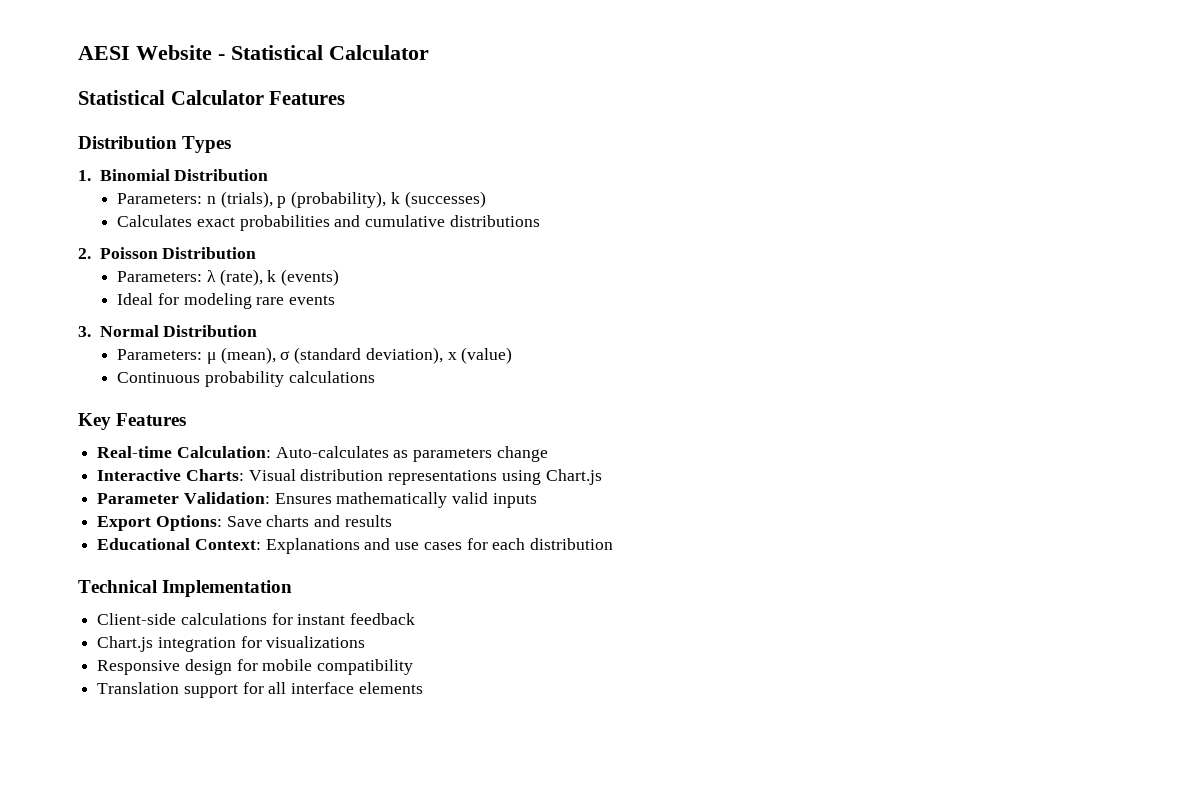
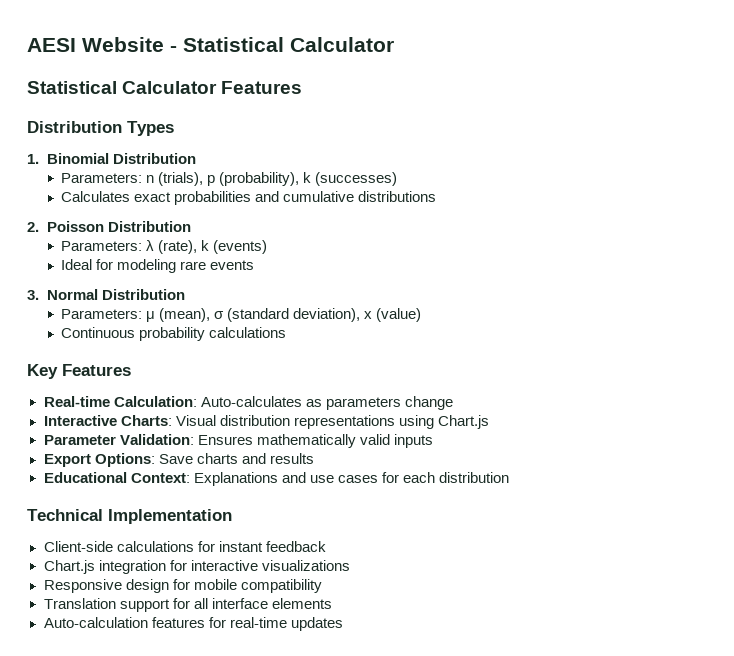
- Chart.js integration for visualizations
+ Chart.js integration for interactive visualizations
+ Auto-calculation features for real-time updates

